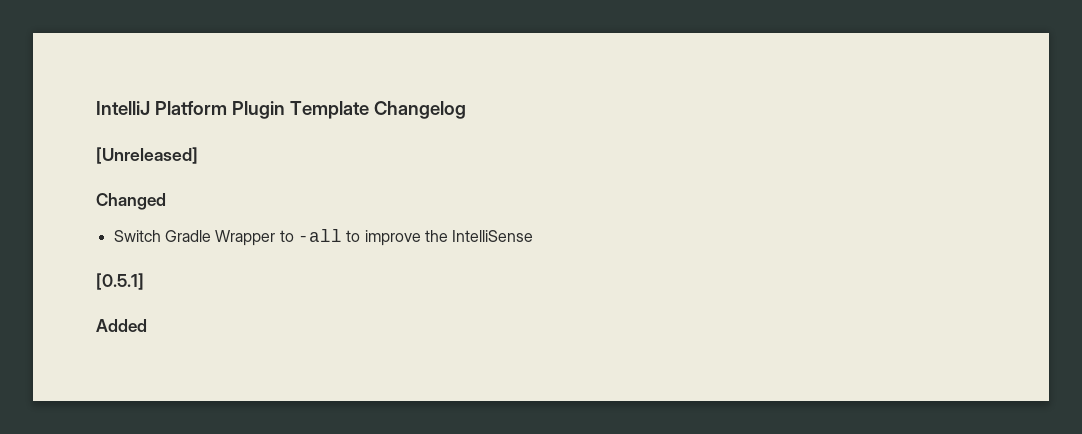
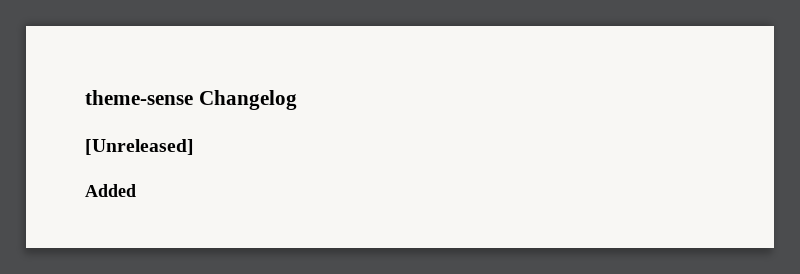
- IntelliJ Platform Plugin Template Changelog
+ theme-sense Changelog
  [Unreleased]
- Changed
- Switch Gradle Wrapper to -all to improve the IntelliSense
- [0.5.1]

